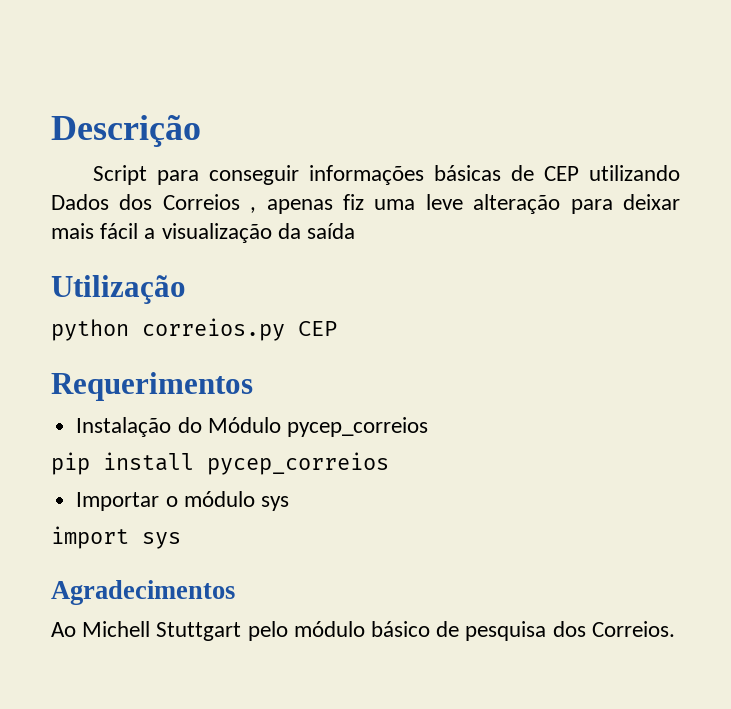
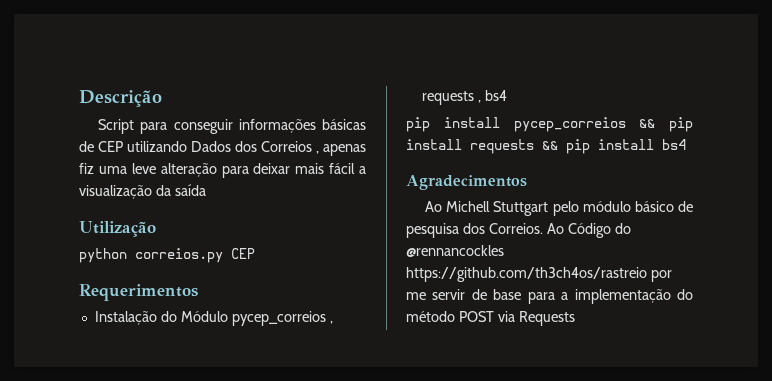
- Instalação do Módulo pycep_correios
+ Instalação do Módulo pycep_correios , requests , bs4
- pip install pycep_correios
- Importar o módulo sys
- import sys
+ pip install pycep_correios && pip install requests && pip install bs4
+ Ao Código do @rennancockles https://github.com/th3ch4os/rastreio por me servir de base para a implementação do método POST via Requests

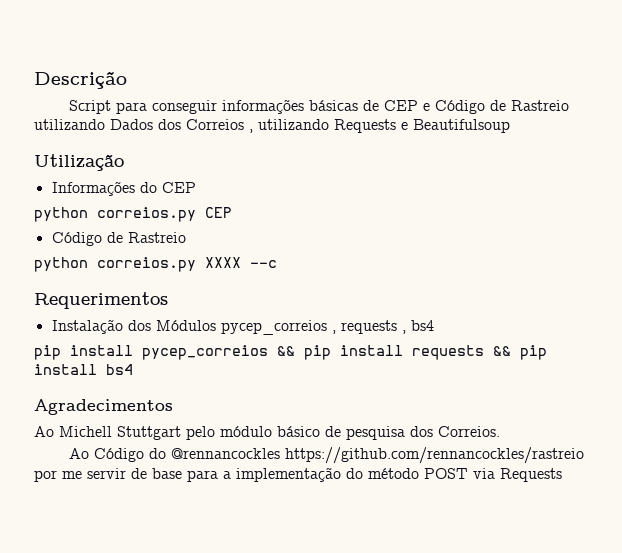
- Script para conseguir informações básicas de CEP utilizando Dados dos Correios , apenas fiz uma leve alteração para deixar mais fácil a visualização da saída
+ Script para conseguir informações básicas de CEP e Código de Rastreio utilizando Dados dos Correios , utilizando Requests e Beautifulsoup
  Utilização
+ Informações do CEP
  python correios.py CEP
+ Código de Rastreio
+ python correios.py XXXX --c
- Instalação do Módulo pycep_correios , requests , bs4
+ Instalação dos Módulos pycep_correios , requests , bs4
- Ao Michell Stuttgart pelo módulo básico de pesquisa dos Correios. Ao Código do @rennancockles https://github.com/th3ch4os/rastreio por me servir de base para a implementação do método POST via Requests
+ Ao Michell Stuttgart pelo módulo básico de pesquisa dos Correios.
+ Ao Código do @rennancockles https://github.com/rennancockles/rastreio por me servir de base para a implementação do método POST via Requests

